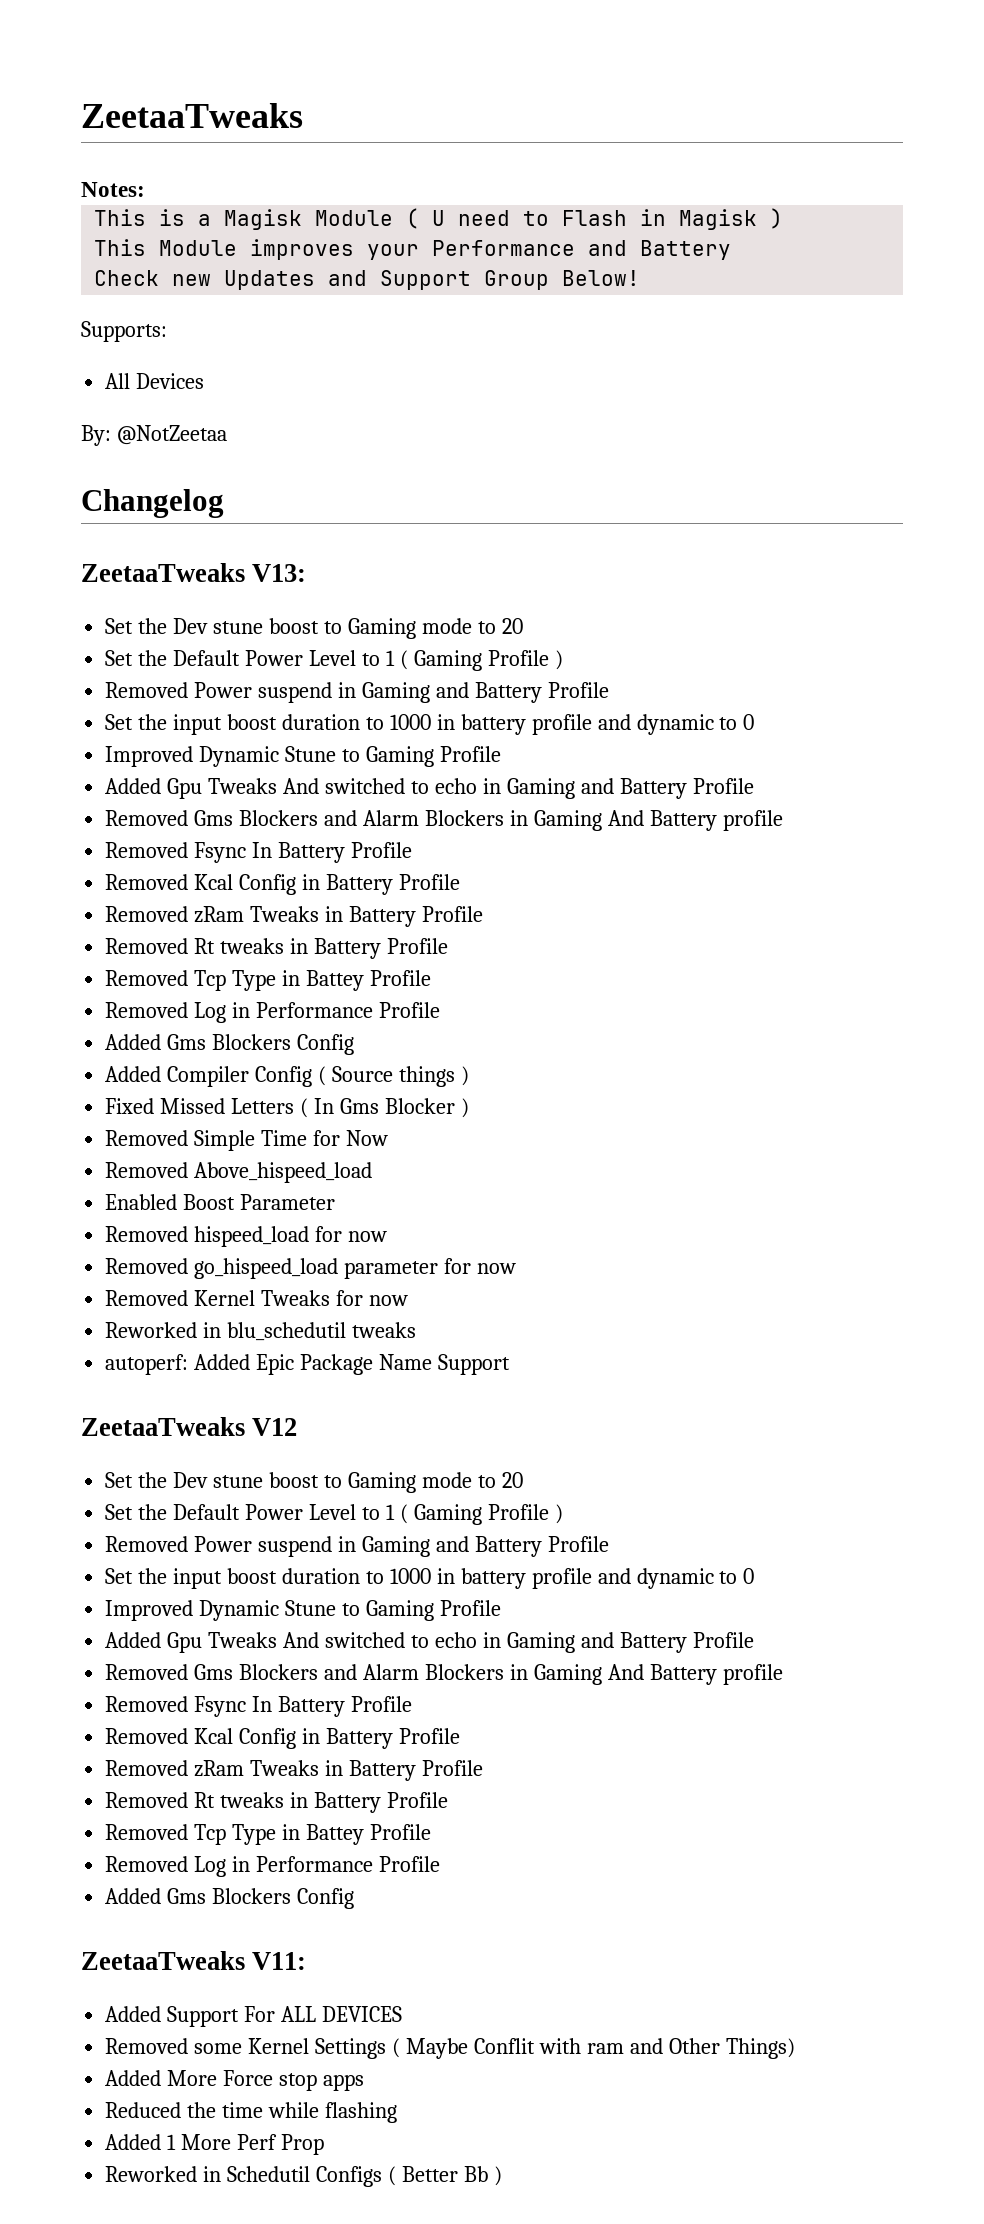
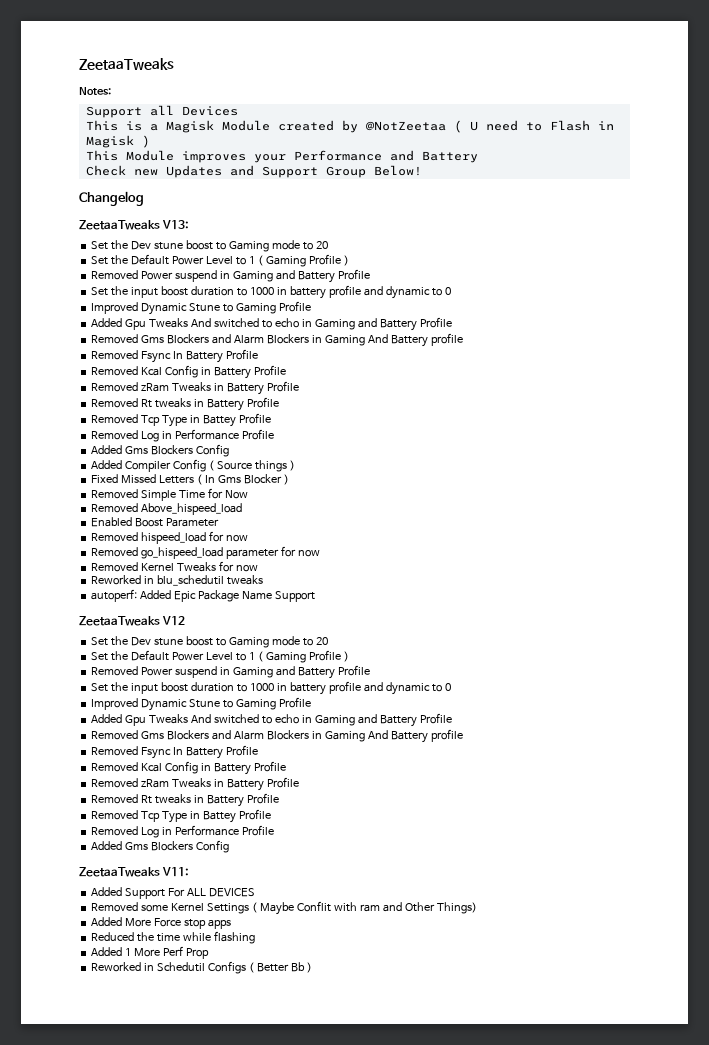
+ Support all Devices
- This is a Magisk Module ( U need to Flash in Magisk )
+ This is a Magisk Module created by @NotZeetaa ( U need to Flash in Magisk )
- Supports:
- All Devices
- By: @NotZeetaa

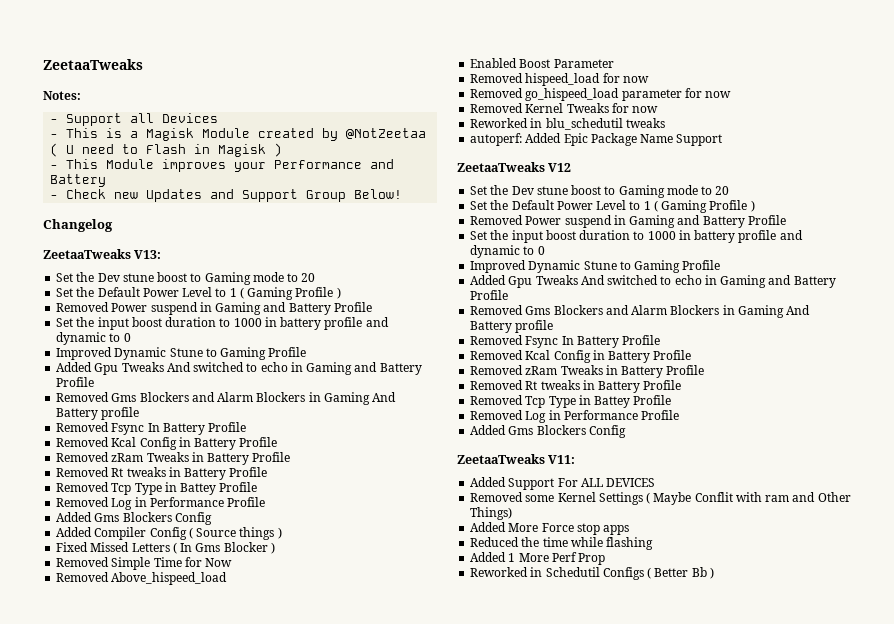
- Support all Devices
+ - Support all Devices
- This is a Magisk Module created by @NotZeetaa ( U need to Flash in Magisk )
+ - This is a Magisk Module created by @NotZeetaa ( U need to Flash in Magisk )
- This Module improves your Performance and Battery
+ - This Module improves your Performance and Battery
- Check new Updates and Support Group Below!
+ - Check new Updates and Support Group Below!

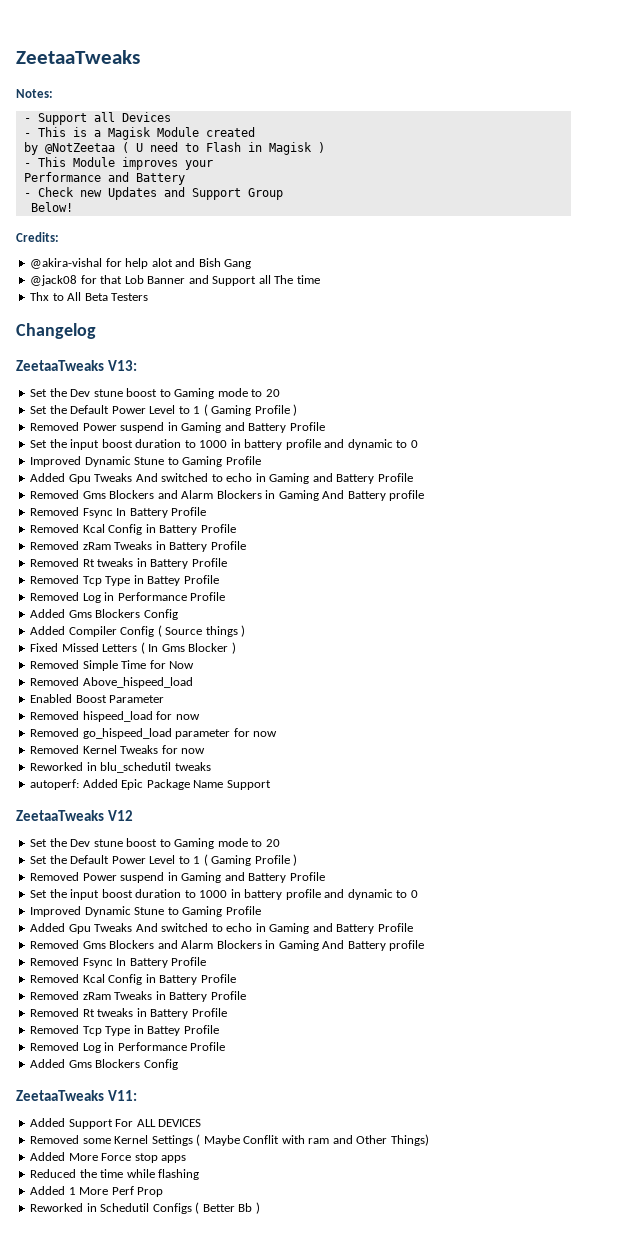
- - This is a Magisk Module created by @NotZeetaa ( U need to Flash in Magisk )
+ - This is a Magisk Module created
+ by @NotZeetaa ( U need to Flash in Magisk )
- - This Module improves your Performance and Battery
+ - This Module improves your
+ Performance and Battery
- - Check new Updates and Support Group Below!
+ - Check new Updates and Support Group
+ Below!
+ Credits:
+ @akira-vishal for help alot and Bish Gang
+ @jack08 for that Lob Banner and Support all The time
+ Thx to All Beta Testers

